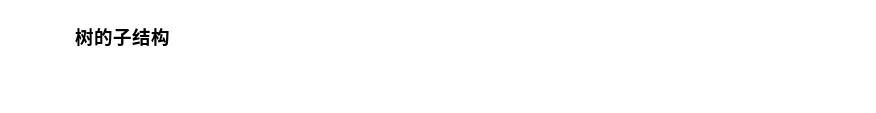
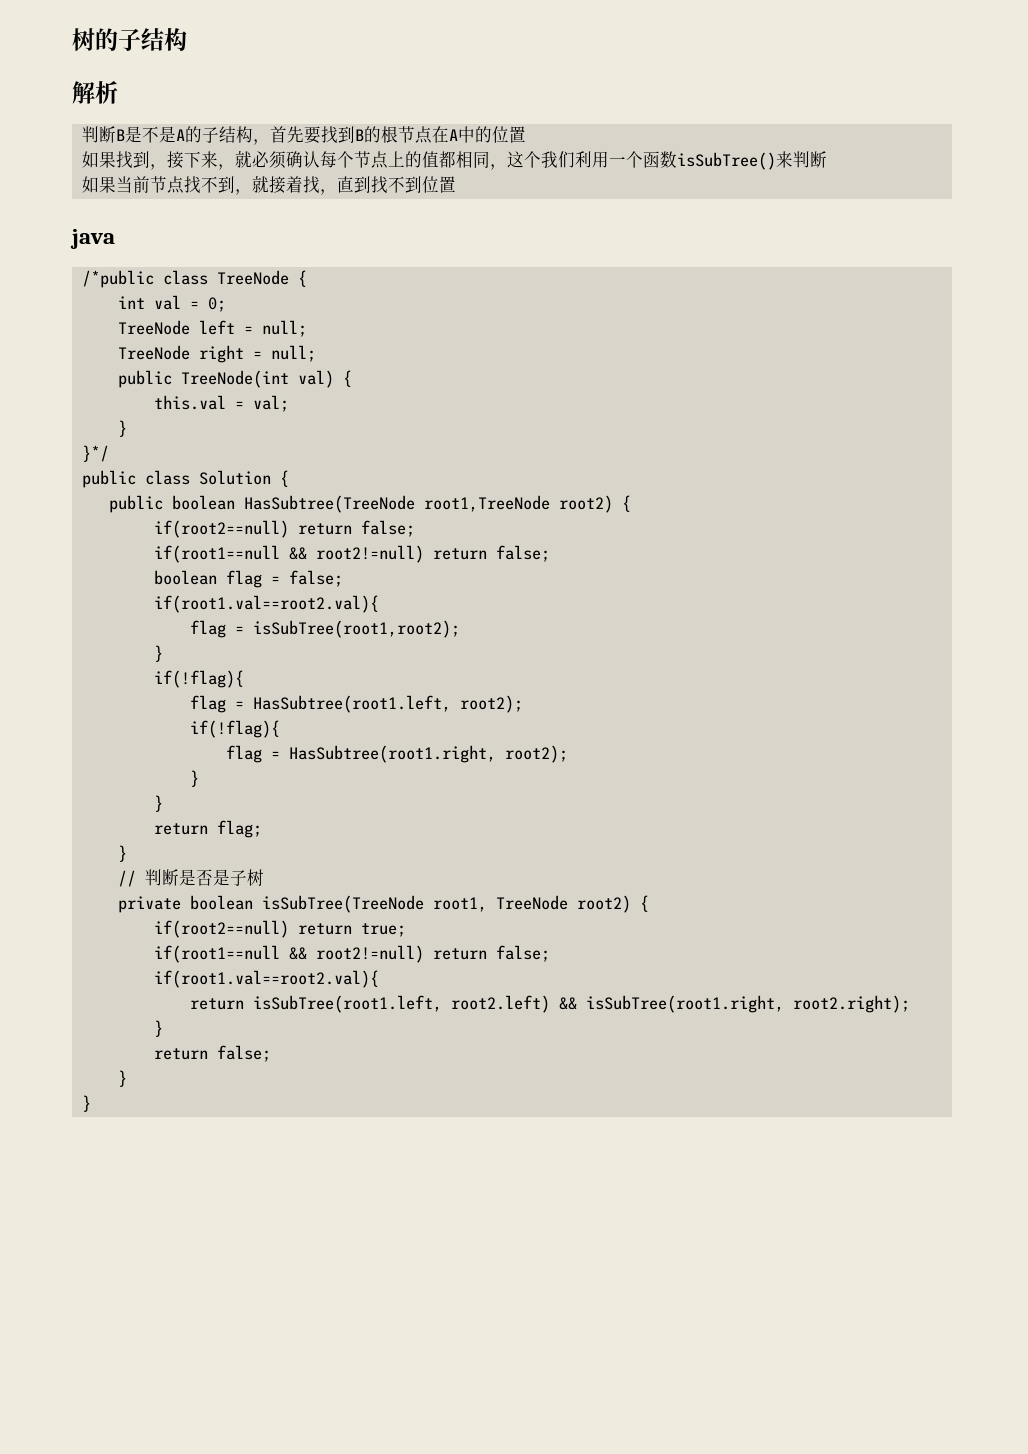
+ 解析
+ 判断B是不是A的子结构，首先要找到B的根节点在A中的位置
+ 如果找到，接下来，就必须确认每个节点上的值都相同，这个我们利用一个函数isSubTree()来判断
+ 如果当前节点找不到，就接着找，直到找不到位置
+ java
+ /*public class TreeNode {
+ int val = 0;
+ TreeNode left = null;
+ TreeNode right = null;
+ public TreeNode(int val) {
+ this.val = val;
+ }
+ }*/
+ public class Solution {
+ public boolean HasSubtree(TreeNode root1,TreeNode root2) {
+ if(root2==null) return false;
+ if(root1==null && root2!=null) return false;
+ boolean flag = false;
+ if(root1.val==root2.val){
+ flag = isSubTree(root1,root2);
+ }
+ if(!flag){
+ flag = HasSubtree(root1.left, root2);
+ if(!flag){
+ flag = HasSubtree(root1.right, root2);
+ }
+ }
+ return flag;
+ }
+ // 判断是否是子树
+ private boolean isSubTree(TreeNode root1, TreeNode root2) {
+ if(root2==null) return true;
+ if(root1==null && root2!=null) return false;
+ if(root1.val==root2.val){
+ return isSubTree(root1.left, root2.left) && isSubTree(root1.right, root2.right);
+ }
+ return false;
+ }
+ }

